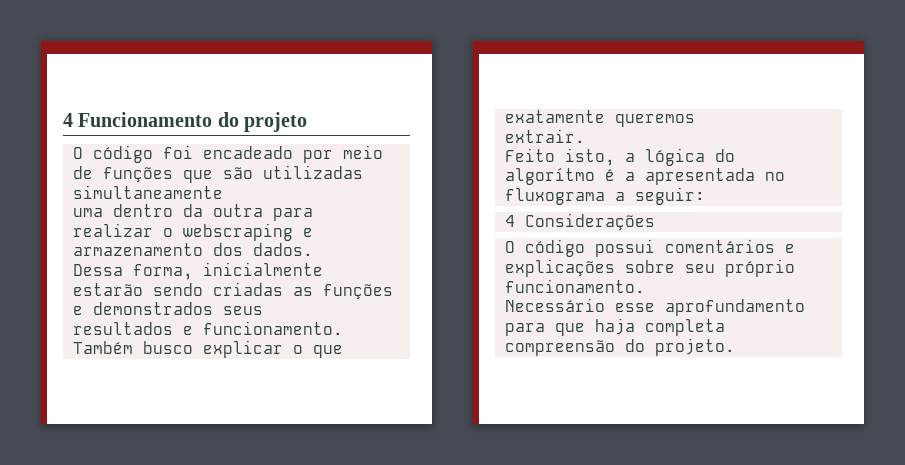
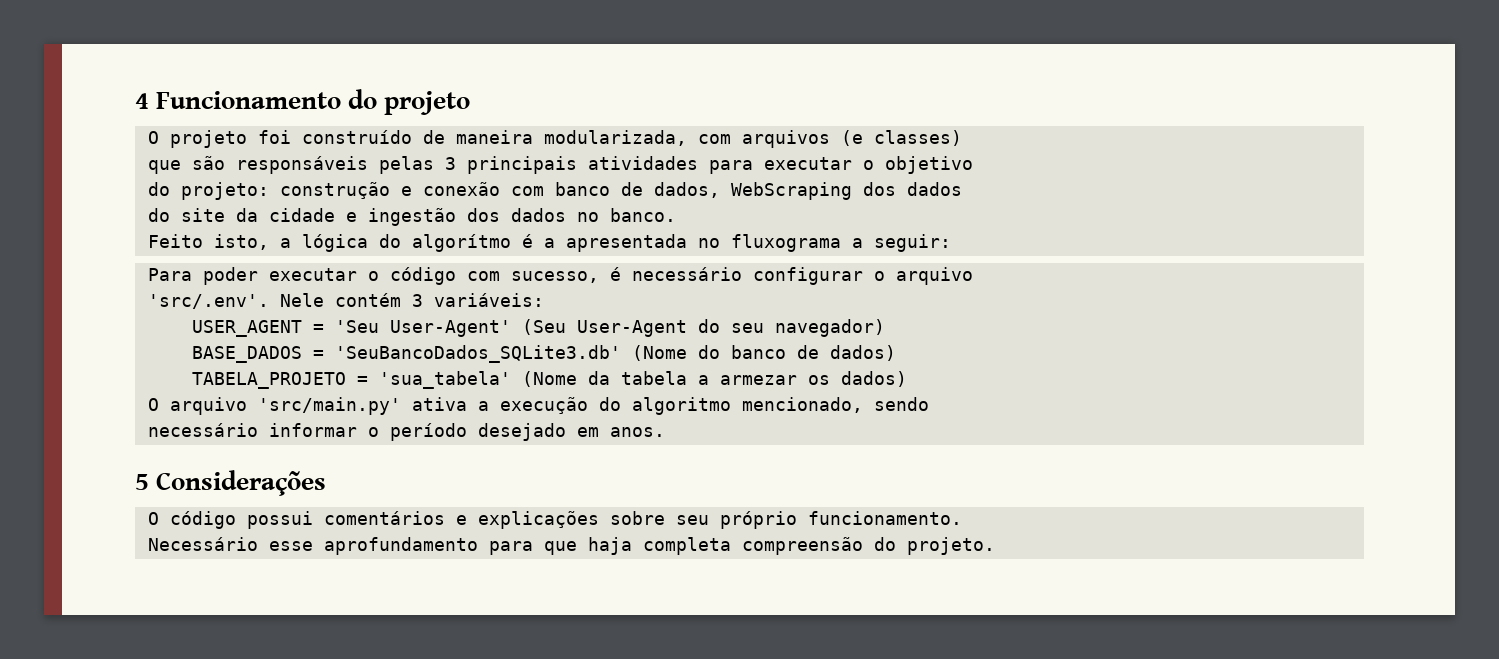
- O código foi encadeado por meio de funções que são utilizadas simultaneamente
- uma dentro da outra para realizar o webscraping e armazenamento dos dados.
- Dessa forma, inicialmente estarão sendo criadas as funções e demonstrados seus
- resultados e funcionamento. Também busco explicar o que exatamente queremos
- extrair.
+ O projeto foi construído de maneira modularizada, com arquivos (e classes)
+ que são responsáveis pelas 3 principais atividades para executar o objetivo
+ do projeto: construção e conexão com banco de dados, WebScraping dos dados
+ do site da cidade e ingestão dos dados no banco.
- 4 Considerações
+ Para poder executar o código com sucesso, é necessário configurar o arquivo
+ 'src/.env'. Nele contém 3 variáveis:
+ USER_AGENT = 'Seu User-Agent' (Seu User-Agent do seu navegador)
+ BASE_DADOS = 'SeuBancoDados_SQLite3.db' (Nome do banco de dados)
+ TABELA_PROJETO = 'sua_tabela' (Nome da tabela a armezar os dados)
+ O arquivo 'src/main.py' ativa a execução do algoritmo mencionado, sendo
+ necessário informar o período desejado em anos.
+ 5 Considerações

